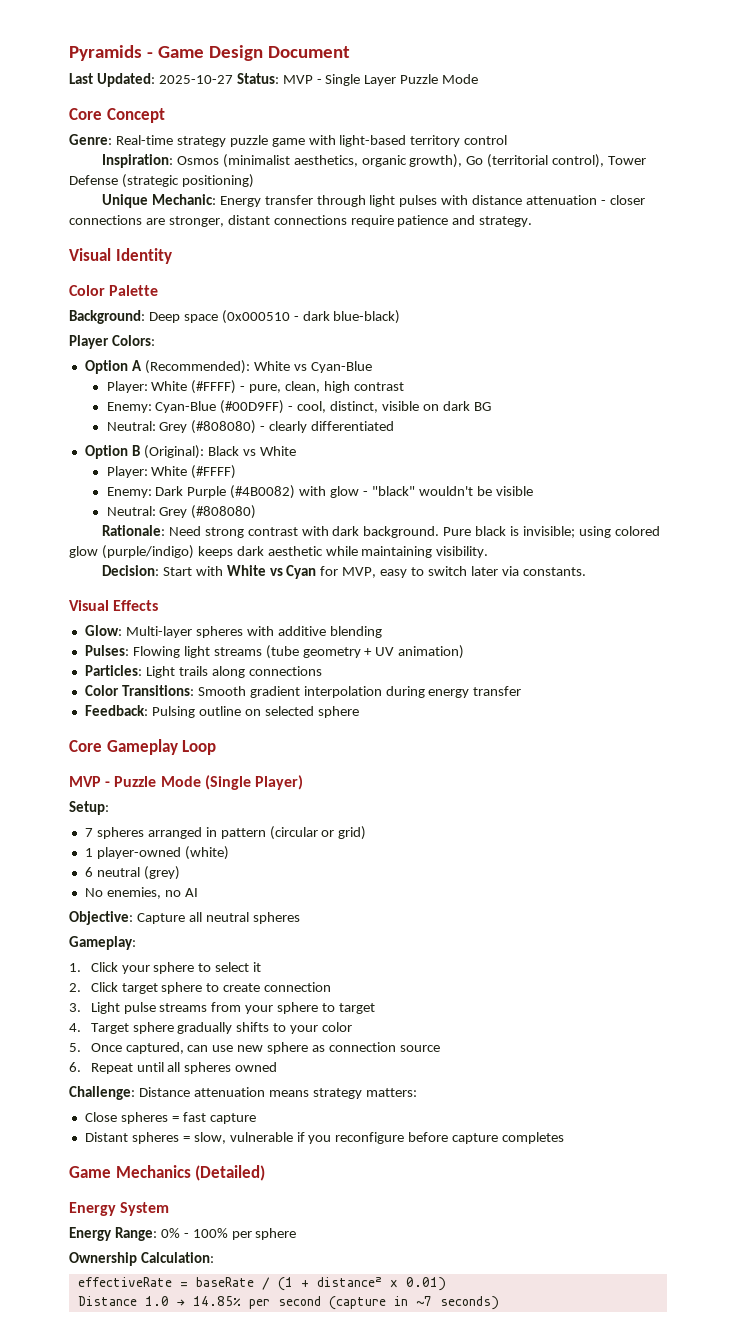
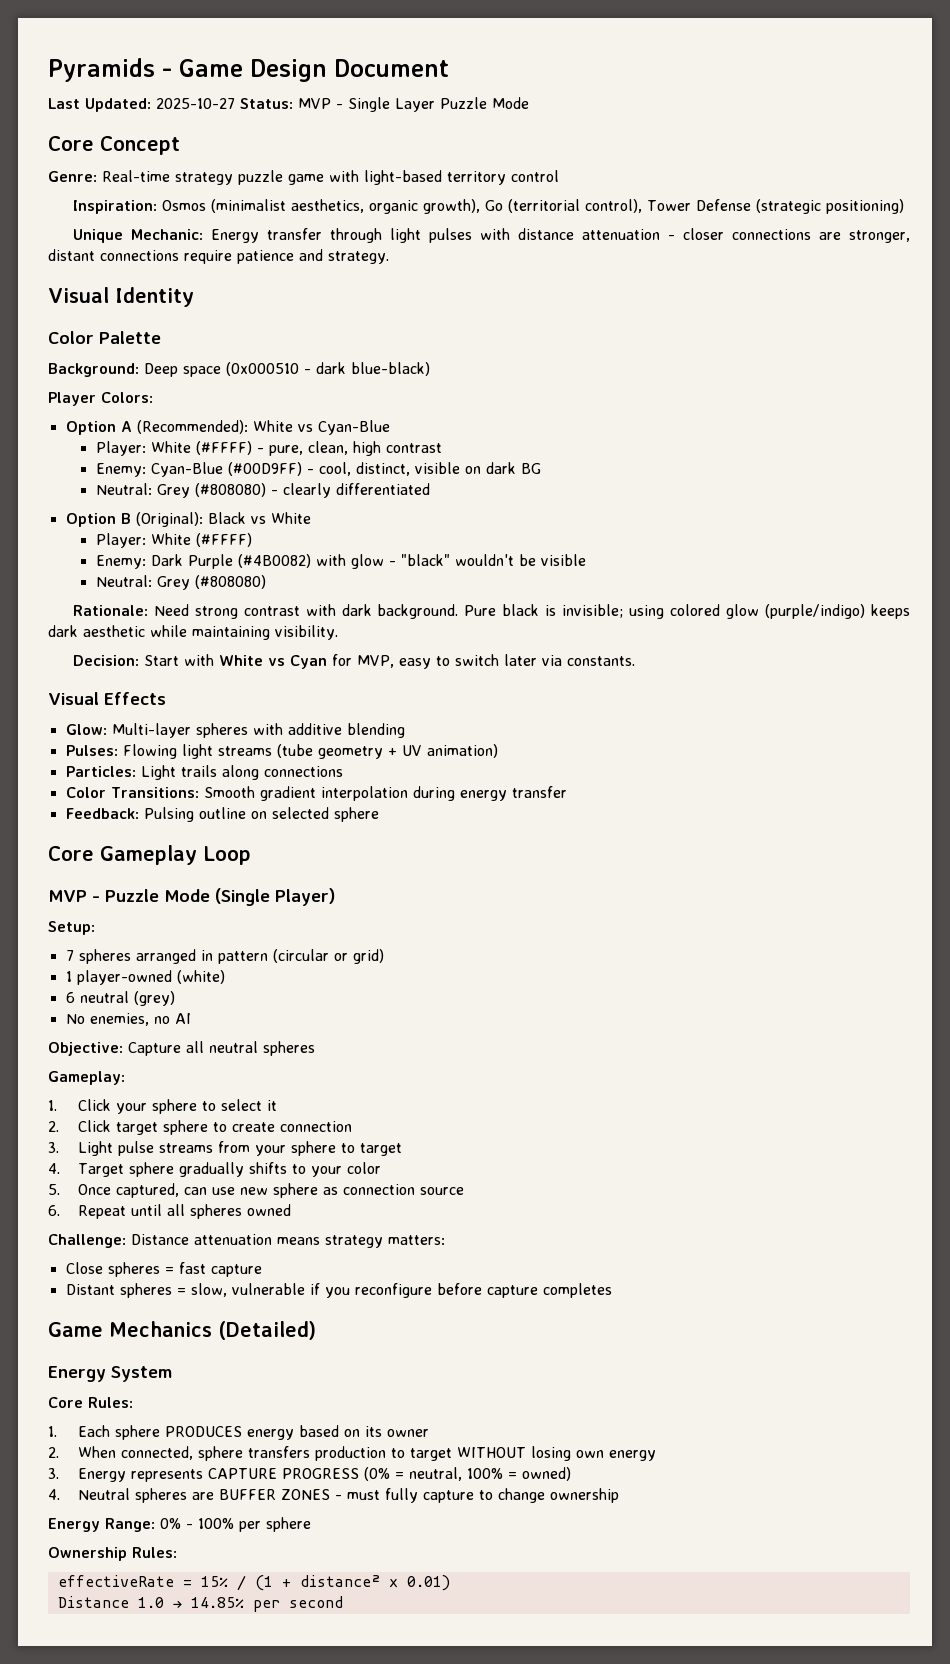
+ Core Rules:
+ 1. Each sphere PRODUCES energy based on its owner
+ 2. When connected, sphere transfers production to target WITHOUT losing own energy
+ 3. Energy represents CAPTURE PROGRESS (0% = neutral, 100% = owned)
+ 4. Neutral spheres are BUFFER ZONES - must fully capture to change ownership
- Ownership Calculation:
+ Ownership Rules:
- effectiveRate = baseRate / (1 + distance² × 0.01)
+ effectiveRate = 15% / (1 + distance² × 0.01)
- Distance 1.0 → 14.85% per second (capture in ~7 seconds)
+ Distance 1.0 → 14.85% per second

